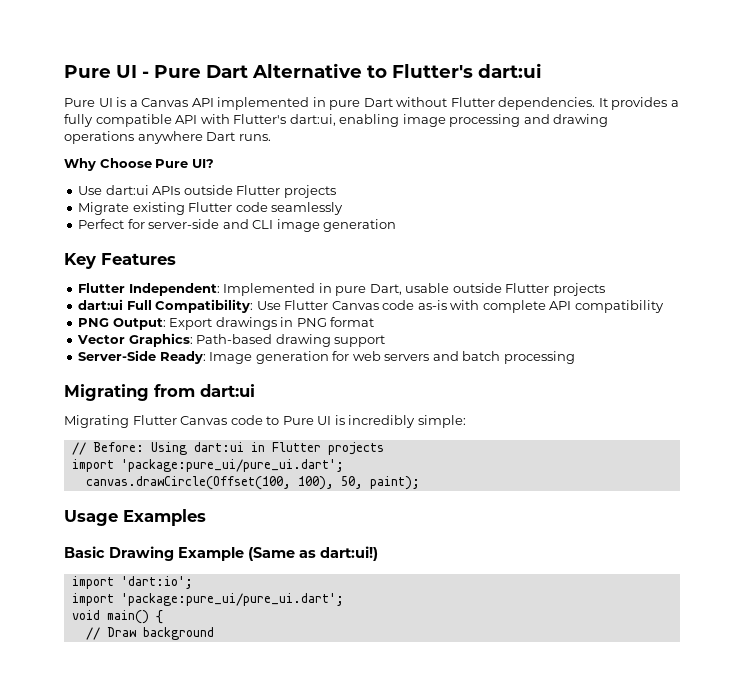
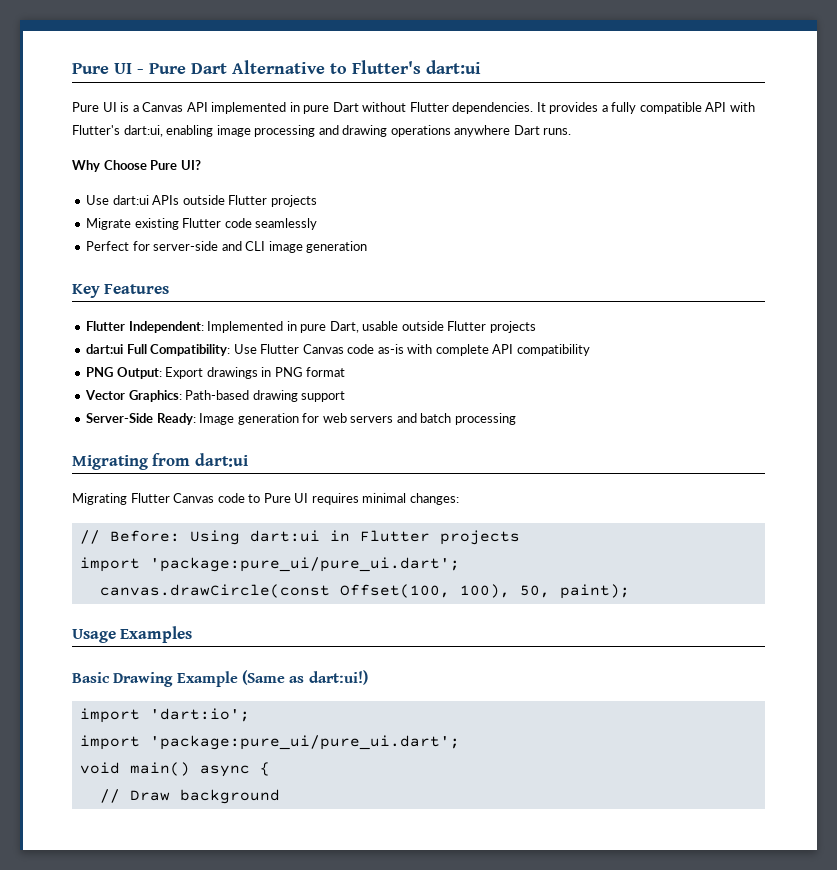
- Migrating Flutter Canvas code to Pure UI is incredibly simple:
+ Migrating Flutter Canvas code to Pure UI requires minimal changes:
- canvas.drawCircle(Offset(100, 100), 50, paint);
+ canvas.drawCircle(const Offset(100, 100), 50, paint);
- void main() {
+ void main() async {

